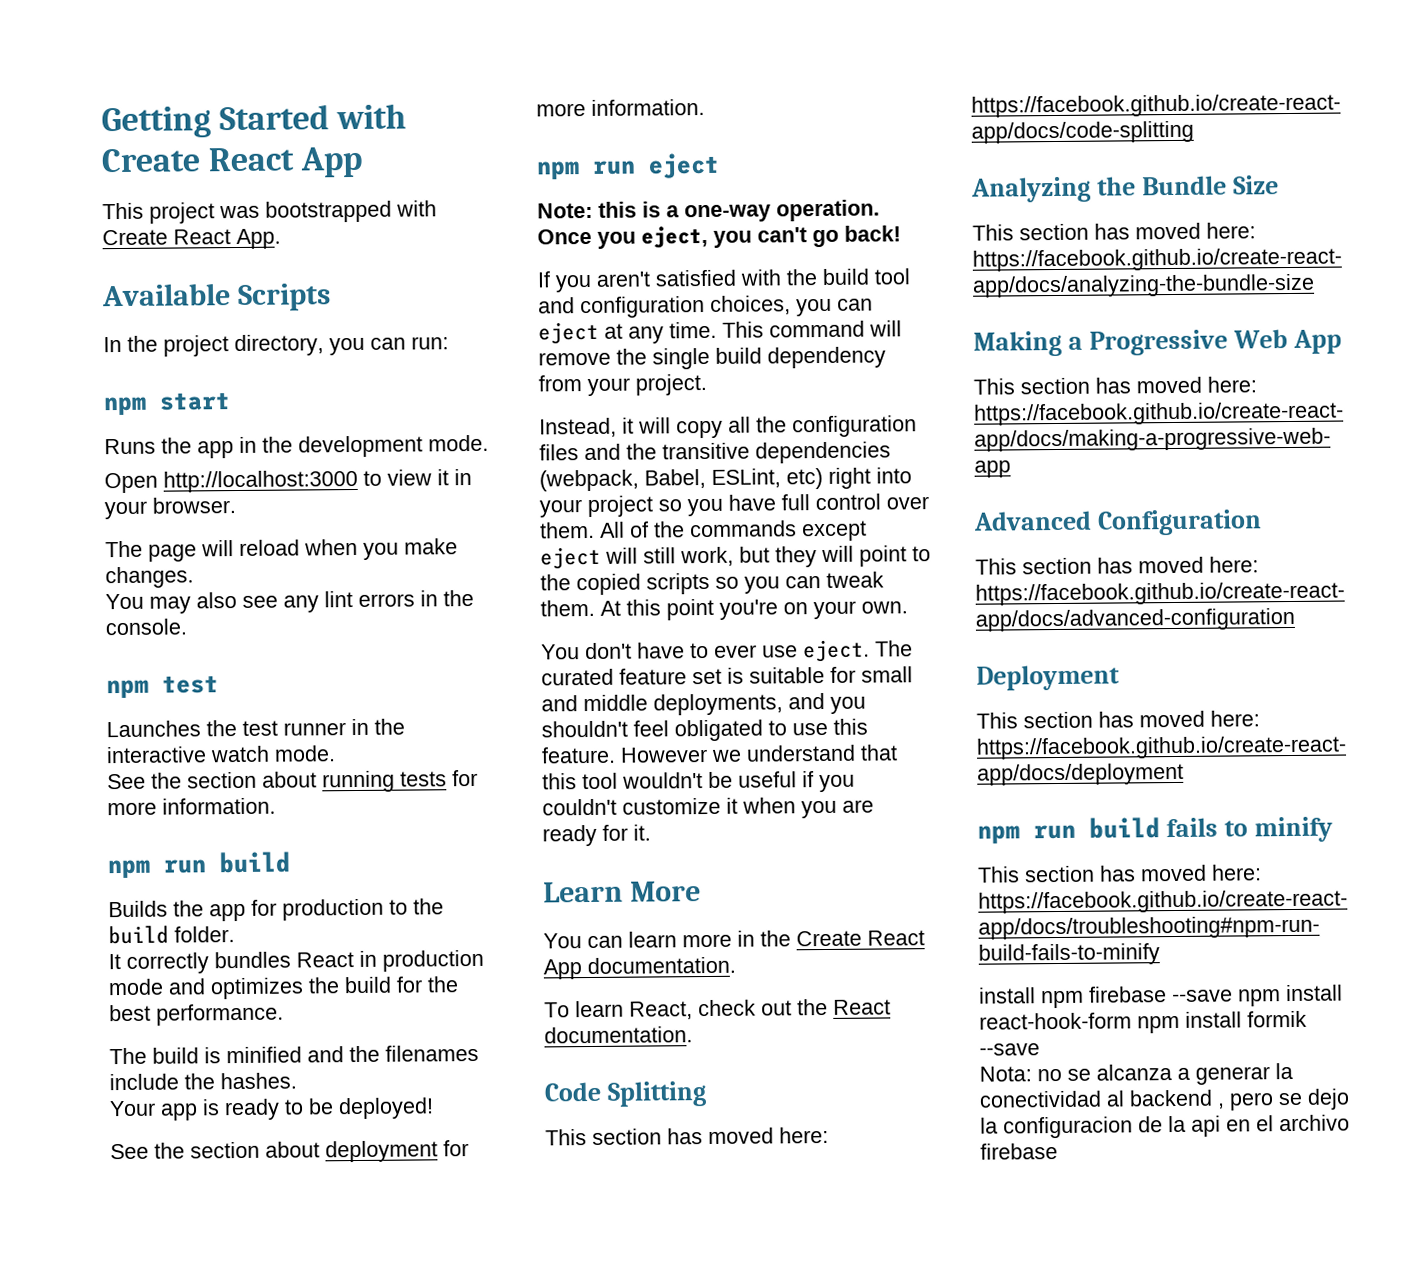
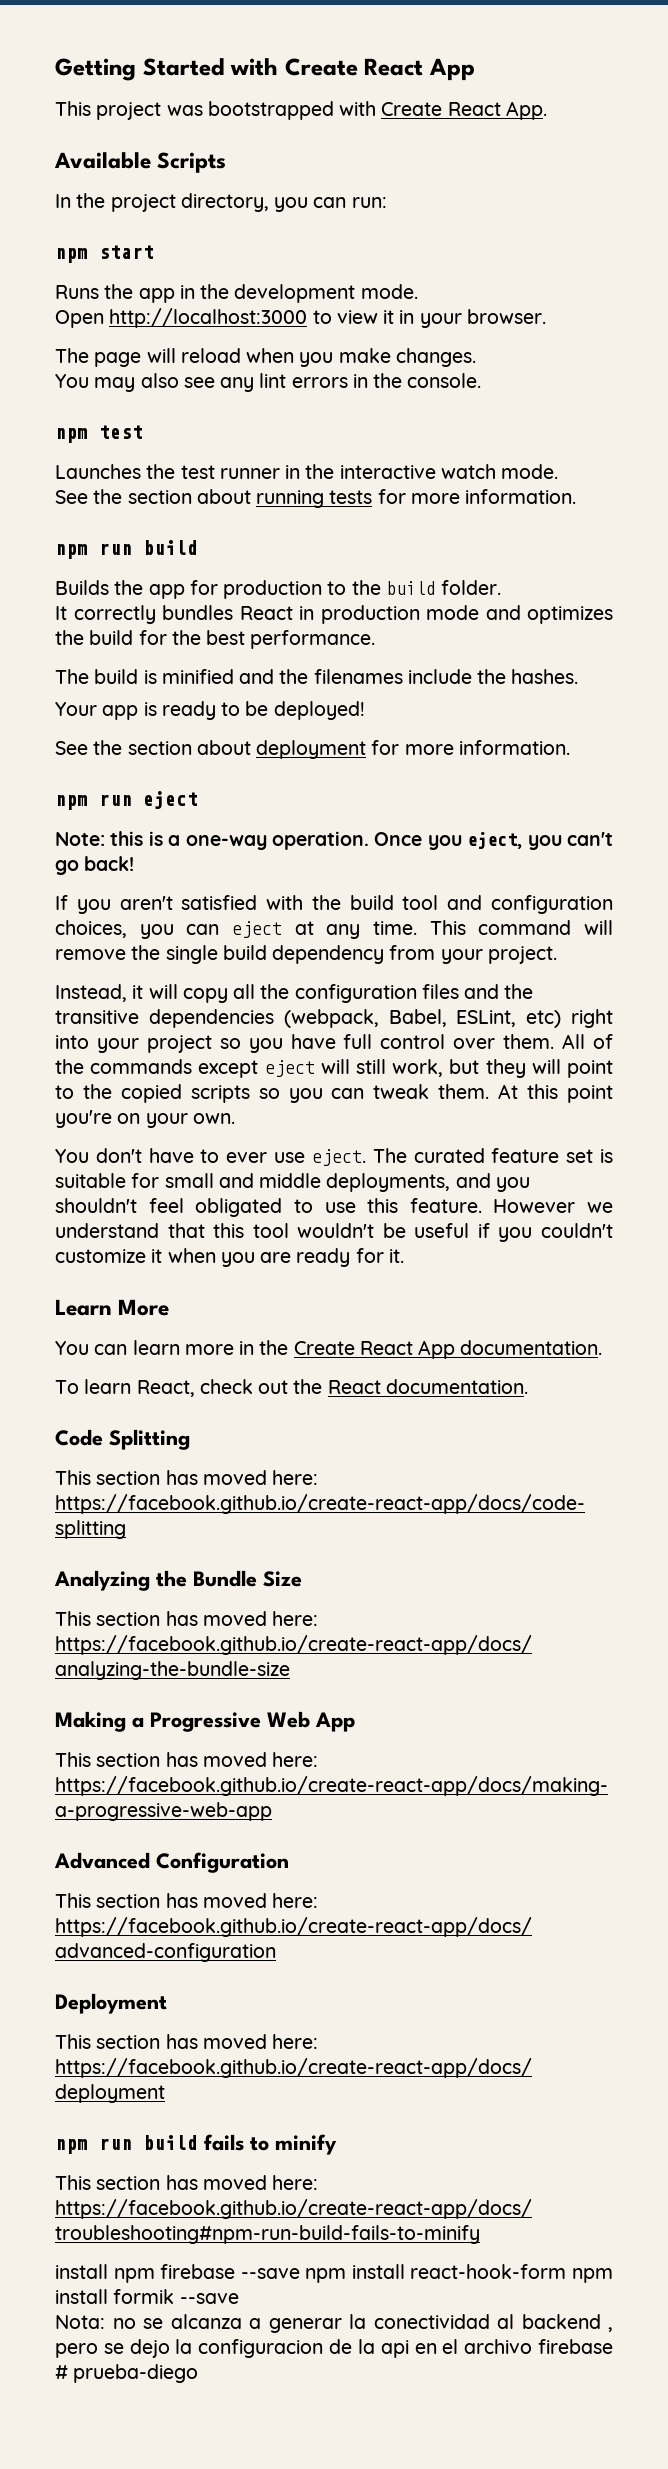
- Nota: no se alcanza a generar la conectividad al backend , pero se dejo la configuracion de la api en el archivo firebase
+ Nota: no se alcanza a generar la conectividad al backend , pero se dejo la configuracion de la api en el archivo firebase # prueba-diego

